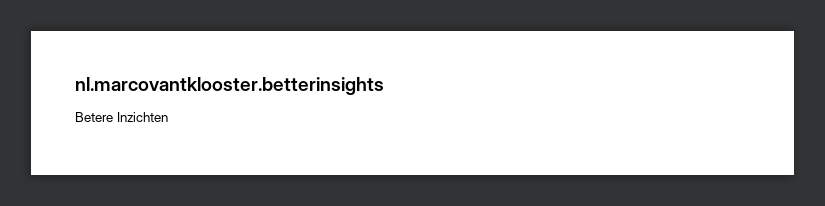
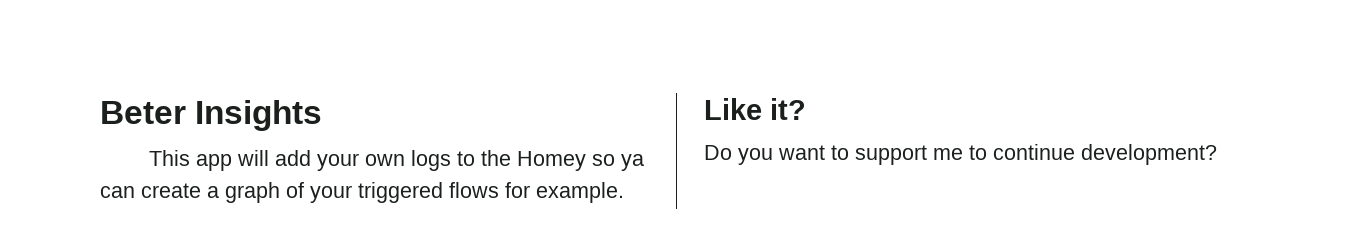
- nl.marcovantklooster.betterinsights
- Betere Inzichten
+ Beter Insights
+ This app will add your own logs to the Homey so ya can create a graph of your triggered flows for example.
+ Like it?
+ Do you want to support me to continue development?

